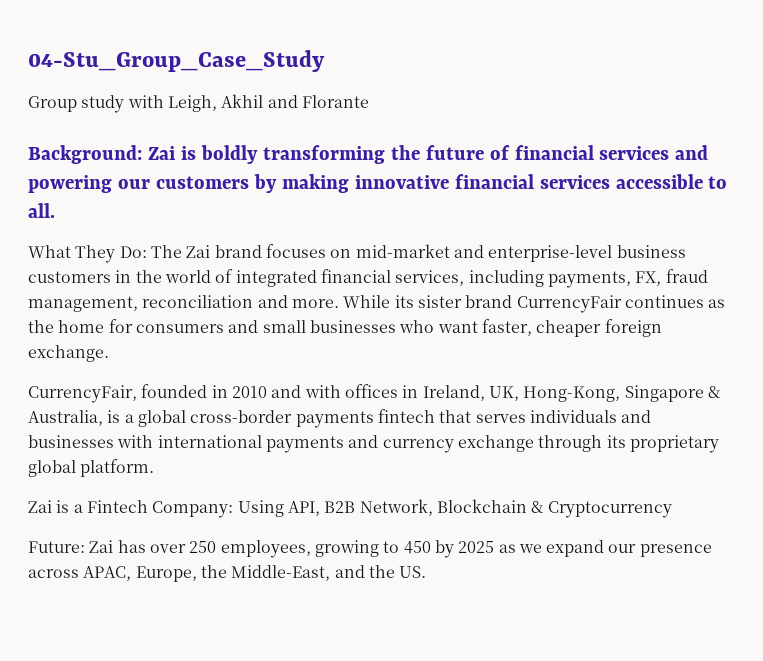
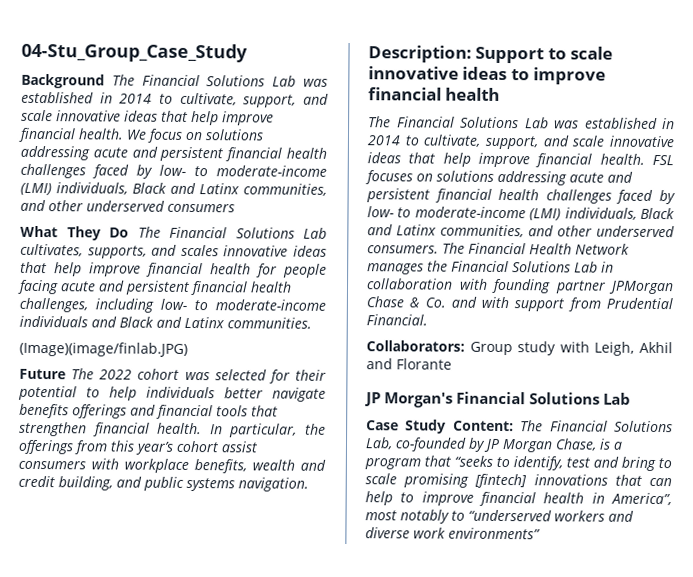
- Group study with Leigh, Akhil and Florante
+ Background The Financial Solutions Lab was established in 2014 to cultivate, support, and scale innovative ideas that help improve financial health. We focus on solutions addressing acute and persistent financial health challenges faced by low- to moderate-income (LMI) individuals, Black and Latinx communities, and other underserved consumers
+ What They Do The Financial Solutions Lab cultivates, supports, and scales innovative ideas that help improve financial health for people facing acute and persistent financial health challenges, including low- to moderate-income individuals and Black and Latinx communities.
+ (Image)(image/finlab.JPG)
+ Future The 2022 cohort was selected for their potential to help individuals better navigate benefits offerings and financial tools that strengthen financial health. In particular, the offerings from this year’s cohort assist consumers with workplace benefits, wealth and credit building, and public systems navigation.
+ Description: Support to scale innovative ideas to improve financial health
+ The Financial Solutions Lab was established in 2014 to cultivate, support, and scale innovative ideas that help improve financial health. FSL focuses on solutions addressing acute and persistent financial health challenges faced by low- to moderate-income (LMI) individuals, Black and Latinx communities, and other underserved consumers. The Financial Health Network manages the Financial Solutions Lab in collaboration with founding partner JPMorgan Chase & Co. and with support from Prudential Financial.
+ Collaborators: Group study with Leigh, Akhil and Florante
- Background: Zai is boldly transforming the future of financial services and powering our customers by making innovative financial services accessible to all.
- What They Do: The Zai brand focuses on mid-market and enterprise-level business customers in the world of integrated financial services, including payments, FX, fraud management, reconciliation and more. While its sister brand CurrencyFair continues as the home for consumers and small businesses who want faster, cheaper foreign exchange.
- CurrencyFair, founded in 2010 and with offices in Ireland, UK, Hong-Kong, Singapore & Australia, is a global cross-border payments fintech that serves individuals and businesses with international payments and currency exchange through its proprietary global platform.
- Zai is a Fintech Company: Using API, B2B Network, Blockchain & Cryptocurrency
- Future: Zai has over 250 employees, growing to 450 by 2025 as we expand our presence across APAC, Europe, the Middle-East, and the US.
+ JP Morgan's Financial Solutions Lab
+ Case Study Content: The Financial Solutions Lab, co-founded by JP Morgan Chase, is a program that “seeks to identify, test and bring to scale promising [fintech] innovations that can help to improve financial health in America”, most notably to “underserved workers and diverse work environments”

